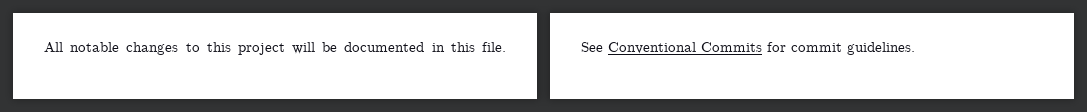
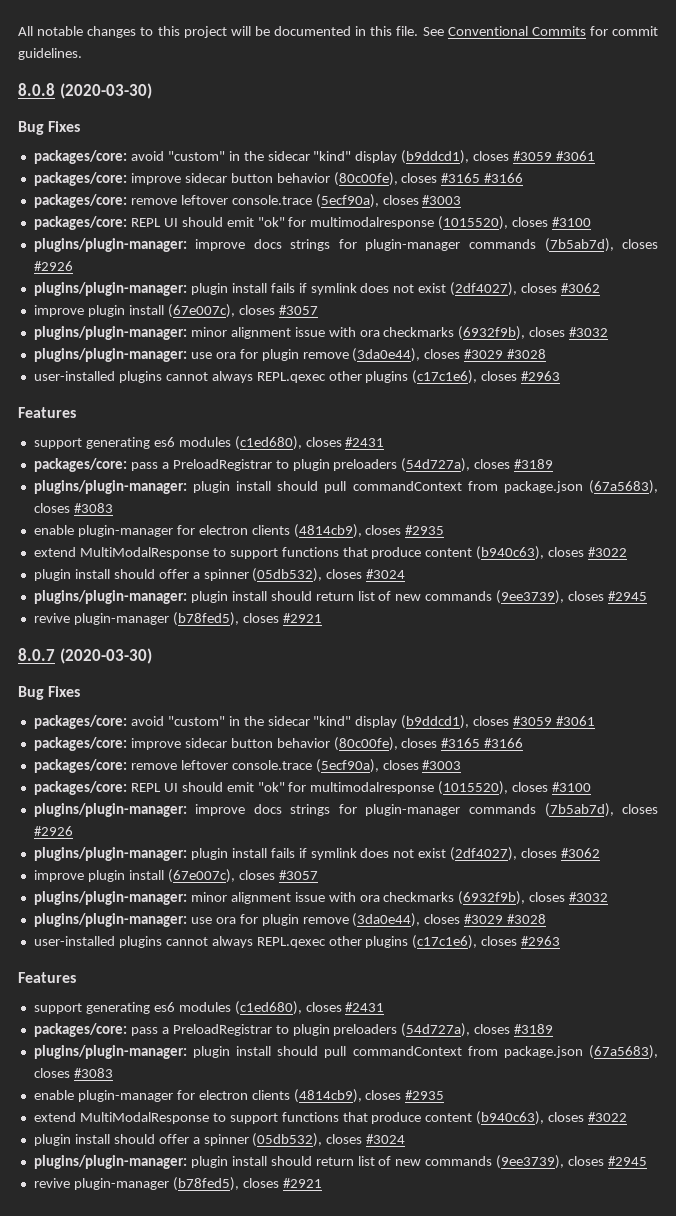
+ 8.0.8 (2020-03-30)
+ Bug Fixes
+ packages/core: avoid "custom" in the sidecar "kind" display (b9ddcd1), closes #3059 #3061
+ packages/core: improve sidecar button behavior (80c00fe), closes #3165 #3166
+ packages/core: remove leftover console.trace (5ecf90a), closes #3003
+ packages/core: REPL UI should emit "ok" for multimodalresponse (1015520), closes #3100
+ plugins/plugin-manager: improve docs strings for plugin-manager commands (7b5ab7d), closes #2926
+ plugins/plugin-manager: plugin install fails if symlink does not exist (2df4027), closes #3062
+ improve plugin install (67e007c), closes #3057
+ plugins/plugin-manager: minor alignment issue with ora checkmarks (6932f9b), closes #3032
+ plugins/plugin-manager: use ora for plugin remove (3da0e44), closes #3029 #3028
+ user-installed plugins cannot always REPL.qexec other plugins (c17c1e6), closes #2963
+ Features
+ support generating es6 modules (c1ed680), closes #2431
+ packages/core: pass a PreloadRegistrar to plugin preloaders (54d727a), closes #3189
+ plugins/plugin-manager: plugin install should pull commandContext from package.json (67a5683), closes #3083
+ enable plugin-manager for electron clients (4814cb9), closes #2935
+ extend MultiModalResponse to support functions that produce content (b940c63), closes #3022
+ plugin install should offer a spinner (05db532), closes #3024
+ plugins/plugin-manager: plugin install should return list of new commands (9ee3739), closes #2945
+ revive plugin-manager (b78fed5), closes #2921
+ 8.0.7 (2020-03-30)
+ Bug Fixes
+ packages/core: avoid "custom" in the sidecar "kind" display (b9ddcd1), closes #3059 #3061
+ packages/core: improve sidecar button behavior (80c00fe), closes #3165 #3166
+ packages/core: remove leftover console.trace (5ecf90a), closes #3003
+ packages/core: REPL UI should emit "ok" for multimodalresponse (1015520), closes #3100
+ plugins/plugin-manager: improve docs strings for plugin-manager commands (7b5ab7d), closes #2926
+ plugins/plugin-manager: plugin install fails if symlink does not exist (2df4027), closes #3062
+ improve plugin install (67e007c), closes #3057
+ plugins/plugin-manager: minor alignment issue with ora checkmarks (6932f9b), closes #3032
+ plugins/plugin-manager: use ora for plugin remove (3da0e44), closes #3029 #3028
+ user-installed plugins cannot always REPL.qexec other plugins (c17c1e6), closes #2963
+ Features
+ support generating es6 modules (c1ed680), closes #2431
+ packages/core: pass a PreloadRegistrar to plugin preloaders (54d727a), closes #3189
+ plugins/plugin-manager: plugin install should pull commandContext from package.json (67a5683), closes #3083
+ enable plugin-manager for electron clients (4814cb9), closes #2935
+ extend MultiModalResponse to support functions that produce content (b940c63), closes #3022
+ plugin install should offer a spinner (05db532), closes #3024
+ plugins/plugin-manager: plugin install should return list of new commands (9ee3739), closes #2945
+ revive plugin-manager (b78fed5), closes #2921

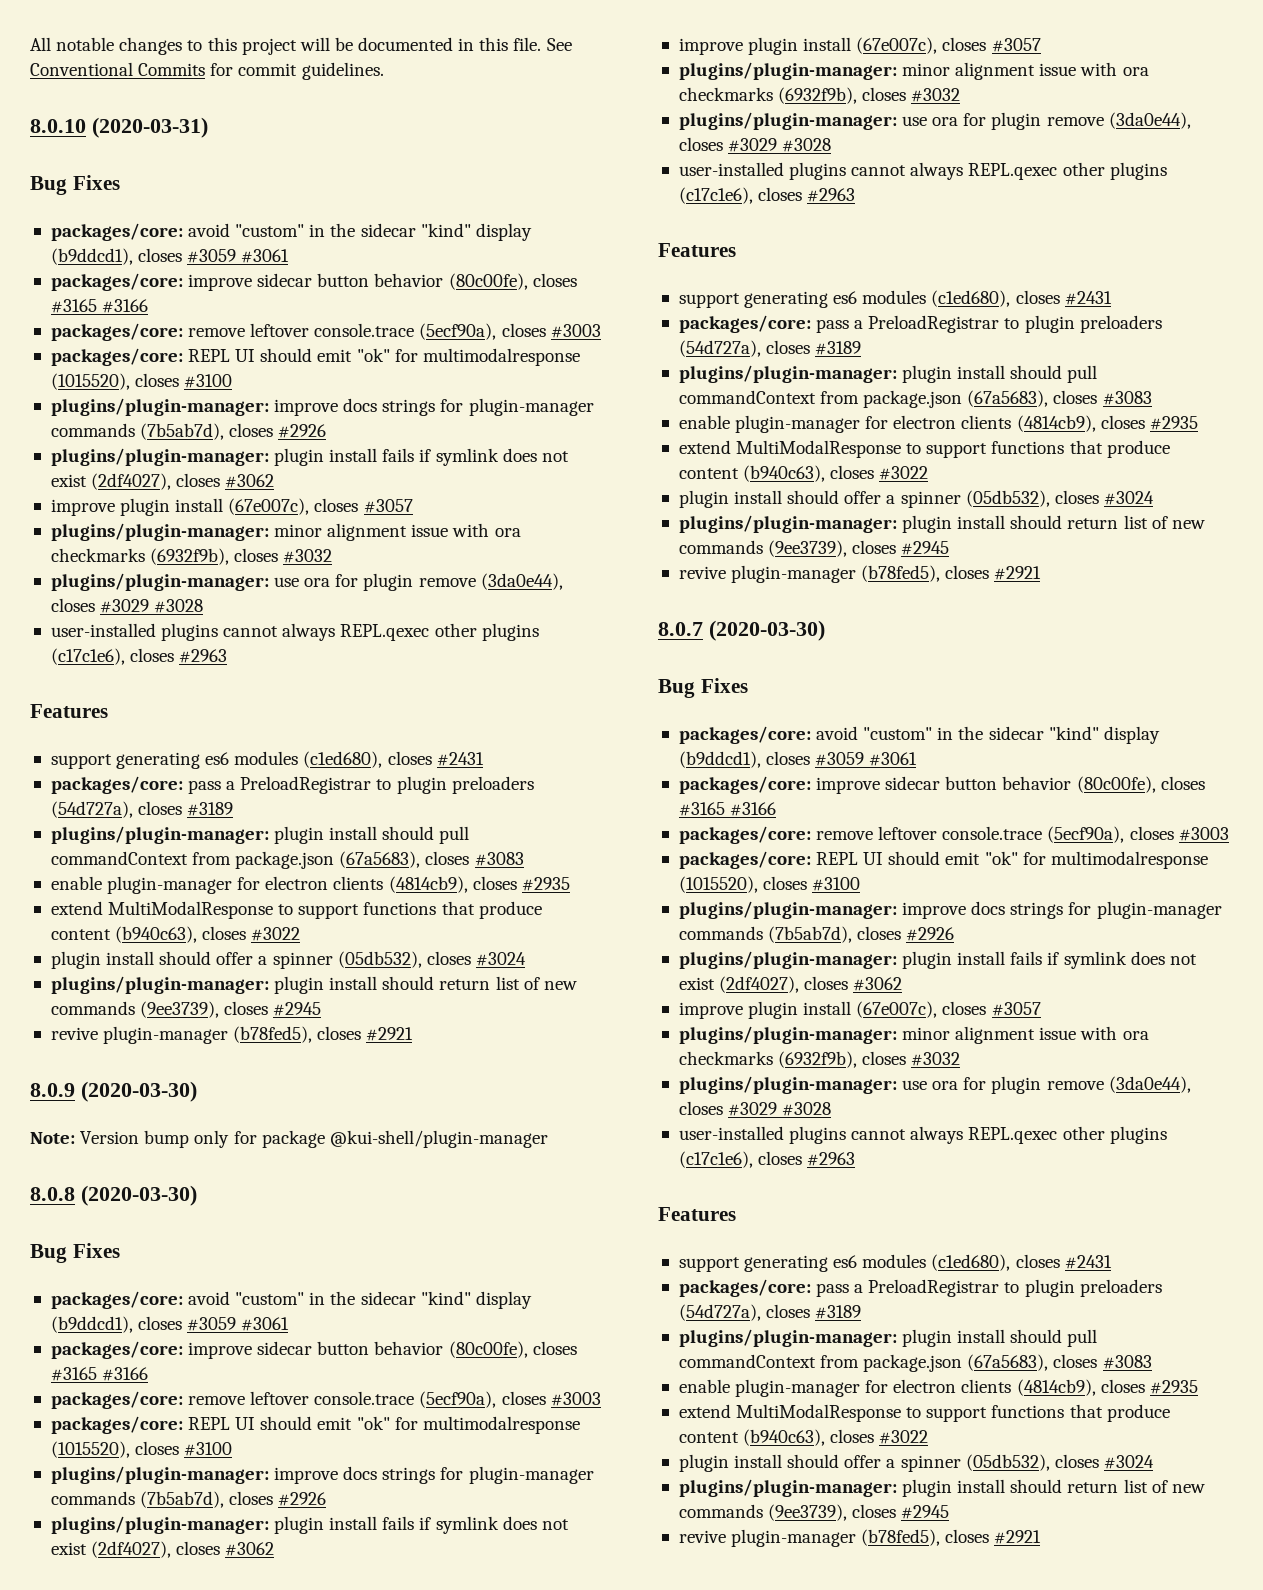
+ 8.0.10 (2020-03-31)
+ Bug Fixes
+ packages/core: avoid "custom" in the sidecar "kind" display (b9ddcd1), closes #3059 #3061
+ packages/core: improve sidecar button behavior (80c00fe), closes #3165 #3166
+ packages/core: remove leftover console.trace (5ecf90a), closes #3003
+ packages/core: REPL UI should emit "ok" for multimodalresponse (1015520), closes #3100
+ plugins/plugin-manager: improve docs strings for plugin-manager commands (7b5ab7d), closes #2926
+ plugins/plugin-manager: plugin install fails if symlink does not exist (2df4027), closes #3062
+ improve plugin install (67e007c), closes #3057
+ plugins/plugin-manager: minor alignment issue with ora checkmarks (6932f9b), closes #3032
+ plugins/plugin-manager: use ora for plugin remove (3da0e44), closes #3029 #3028
+ user-installed plugins cannot always REPL.qexec other plugins (c17c1e6), closes #2963
+ Features
+ support generating es6 modules (c1ed680), closes #2431
+ packages/core: pass a PreloadRegistrar to plugin preloaders (54d727a), closes #3189
+ plugins/plugin-manager: plugin install should pull commandContext from package.json (67a5683), closes #3083
+ enable plugin-manager for electron clients (4814cb9), closes #2935
+ extend MultiModalResponse to support functions that produce content (b940c63), closes #3022
+ plugin install should offer a spinner (05db532), closes #3024
+ plugins/plugin-manager: plugin install should return list of new commands (9ee3739), closes #2945
+ revive plugin-manager (b78fed5), closes #2921
+ 8.0.9 (2020-03-30)
+ Note: Version bump only for package @kui-shell/plugin-manager

